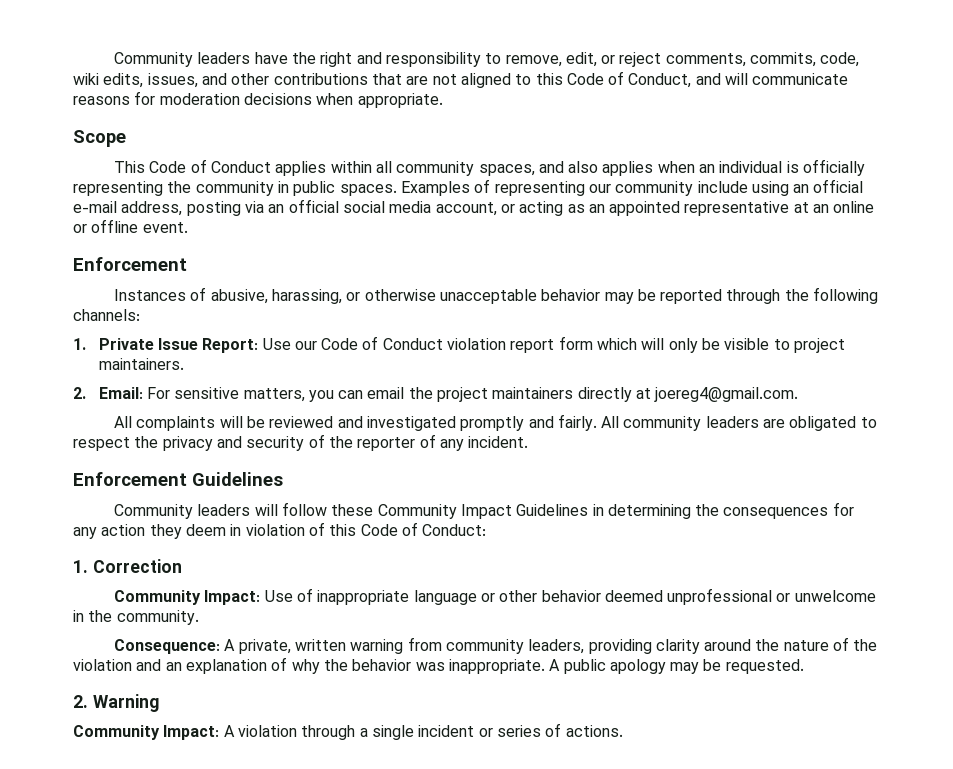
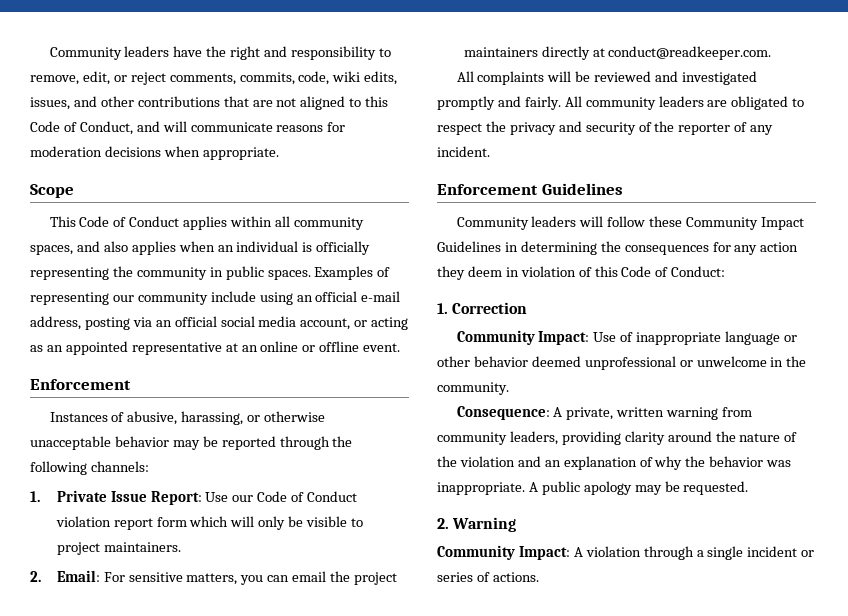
- 2. Email: For sensitive matters, you can email the project maintainers directly at joereg4@gmail.com.
+ 2. Email: For sensitive matters, you can email the project maintainers directly at conduct@readkeeper.com.

